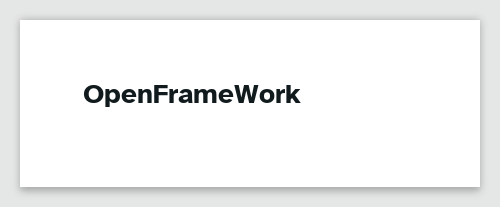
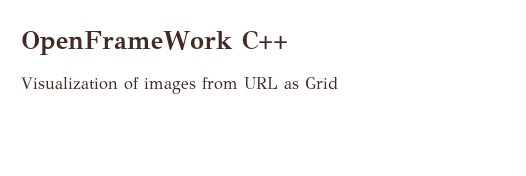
- OpenFrameWork
+ OpenFrameWork C++
+ Visualization of images from URL as Grid

